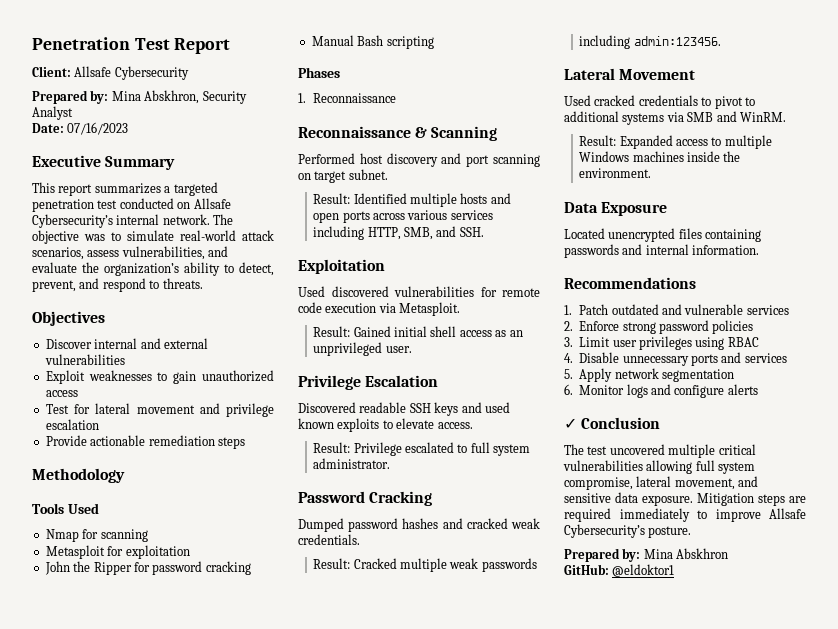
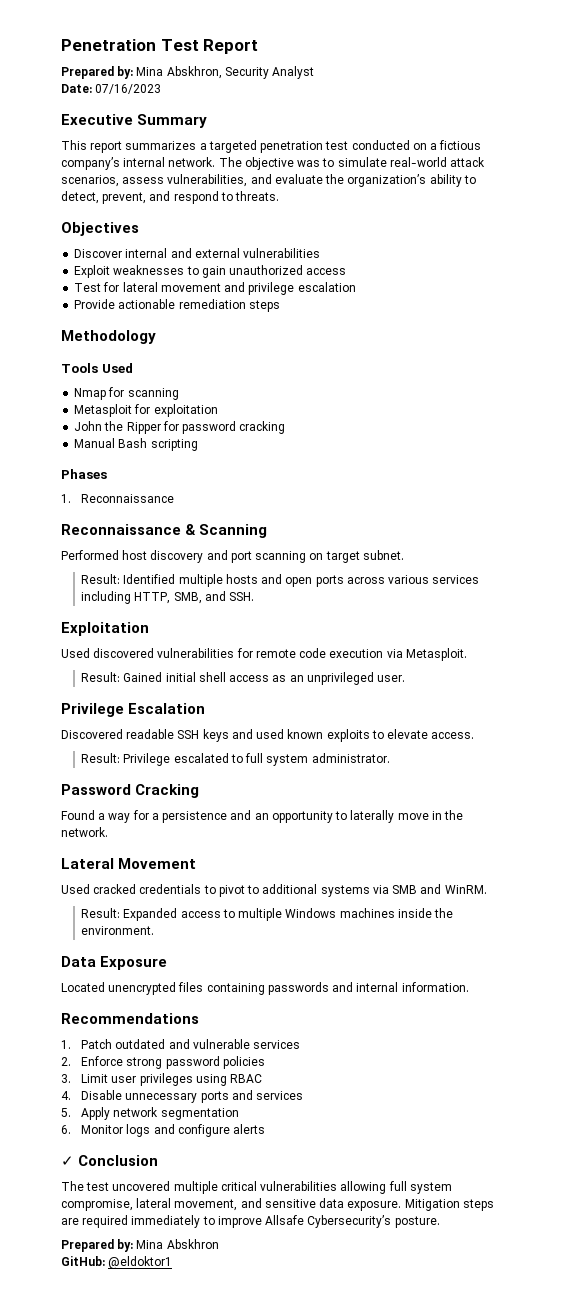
- Client: Allsafe Cybersecurity
- This report summarizes a targeted penetration test conducted on Allsafe Cybersecurity’s internal network.
+ This report summarizes a targeted penetration test conducted on a fictious company’s internal network.
- Dumped password hashes and cracked weak credentials.
- Result: Cracked multiple weak passwords including admin:123456.
+ Found a way for a persistence and an opportunity to laterally move in the network.

